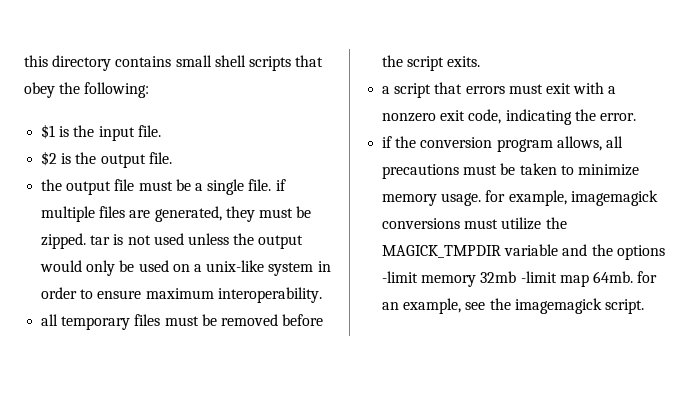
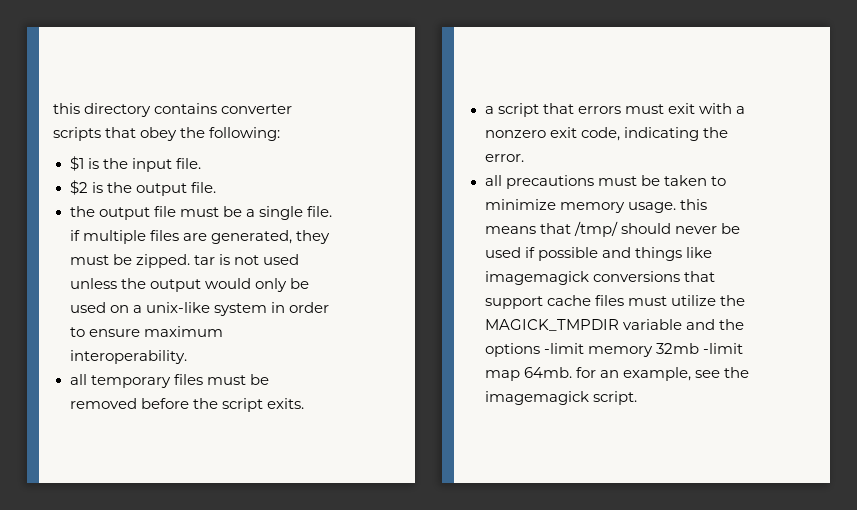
- this directory contains small shell scripts that obey the following:
+ this directory contains converter scripts that obey the following:
- if the conversion program allows, all precautions must be taken to minimize memory usage. for example, imagemagick conversions must utilize the MAGICK_TMPDIR variable and the options -limit memory 32mb -limit map 64mb. for an example, see the imagemagick script.
+ all precautions must be taken to minimize memory usage. this means that /tmp/ should never be used if possible and things like imagemagick conversions that support cache files must utilize the MAGICK_TMPDIR variable and the options -limit memory 32mb -limit map 64mb. for an example, see the imagemagick script.

